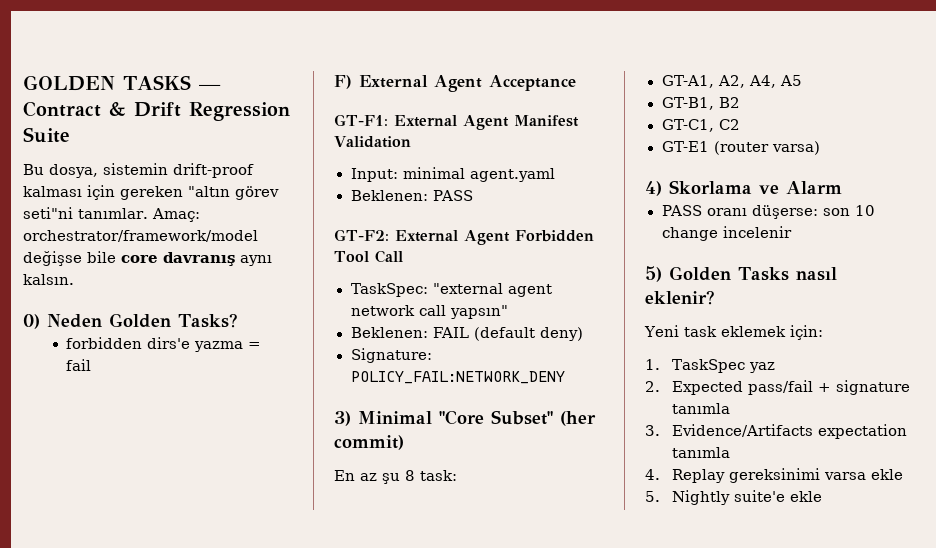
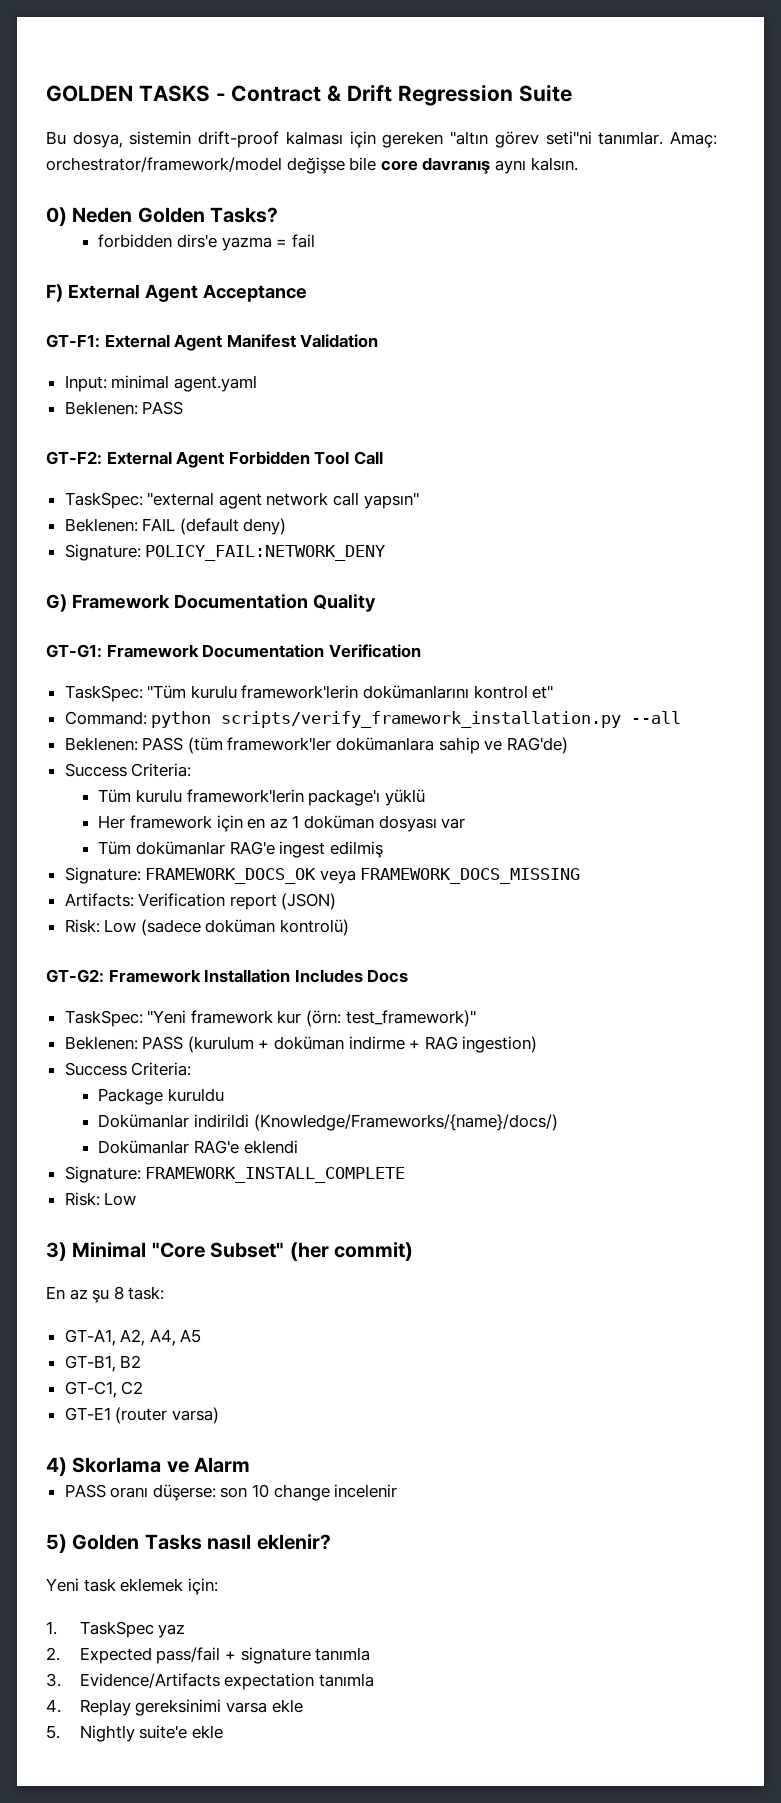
- GOLDEN TASKS — Contract & Drift Regression Suite
+ GOLDEN TASKS - Contract & Drift Regression Suite
+ G) Framework Documentation Quality
+ GT-G1: Framework Documentation Verification
+ TaskSpec: "Tüm kurulu framework'lerin dokümanlarını kontrol et"
+ Command: python scripts/verify_framework_installation.py --all
+ Beklenen: PASS (tüm framework'ler dokümanlara sahip ve RAG'de)
+ Success Criteria:
+ Tüm kurulu framework'lerin package'ı yüklü
+ Her framework için en az 1 doküman dosyası var
+ Tüm dokümanlar RAG'e ingest edilmiş
+ Signature: FRAMEWORK_DOCS_OK veya FRAMEWORK_DOCS_MISSING
+ Artifacts: Verification report (JSON)
+ Risk: Low (sadece doküman kontrolü)
+ GT-G2: Framework Installation Includes Docs
+ TaskSpec: "Yeni framework kur (örn: test_framework)"
+ Beklenen: PASS (kurulum + doküman indirme + RAG ingestion)
+ Success Criteria:
+ Package kuruldu
+ Dokümanlar indirildi (Knowledge/Frameworks/{name}/docs/)
+ Dokümanlar RAG'e eklendi
+ Signature: FRAMEWORK_INSTALL_COMPLETE
+ Risk: Low

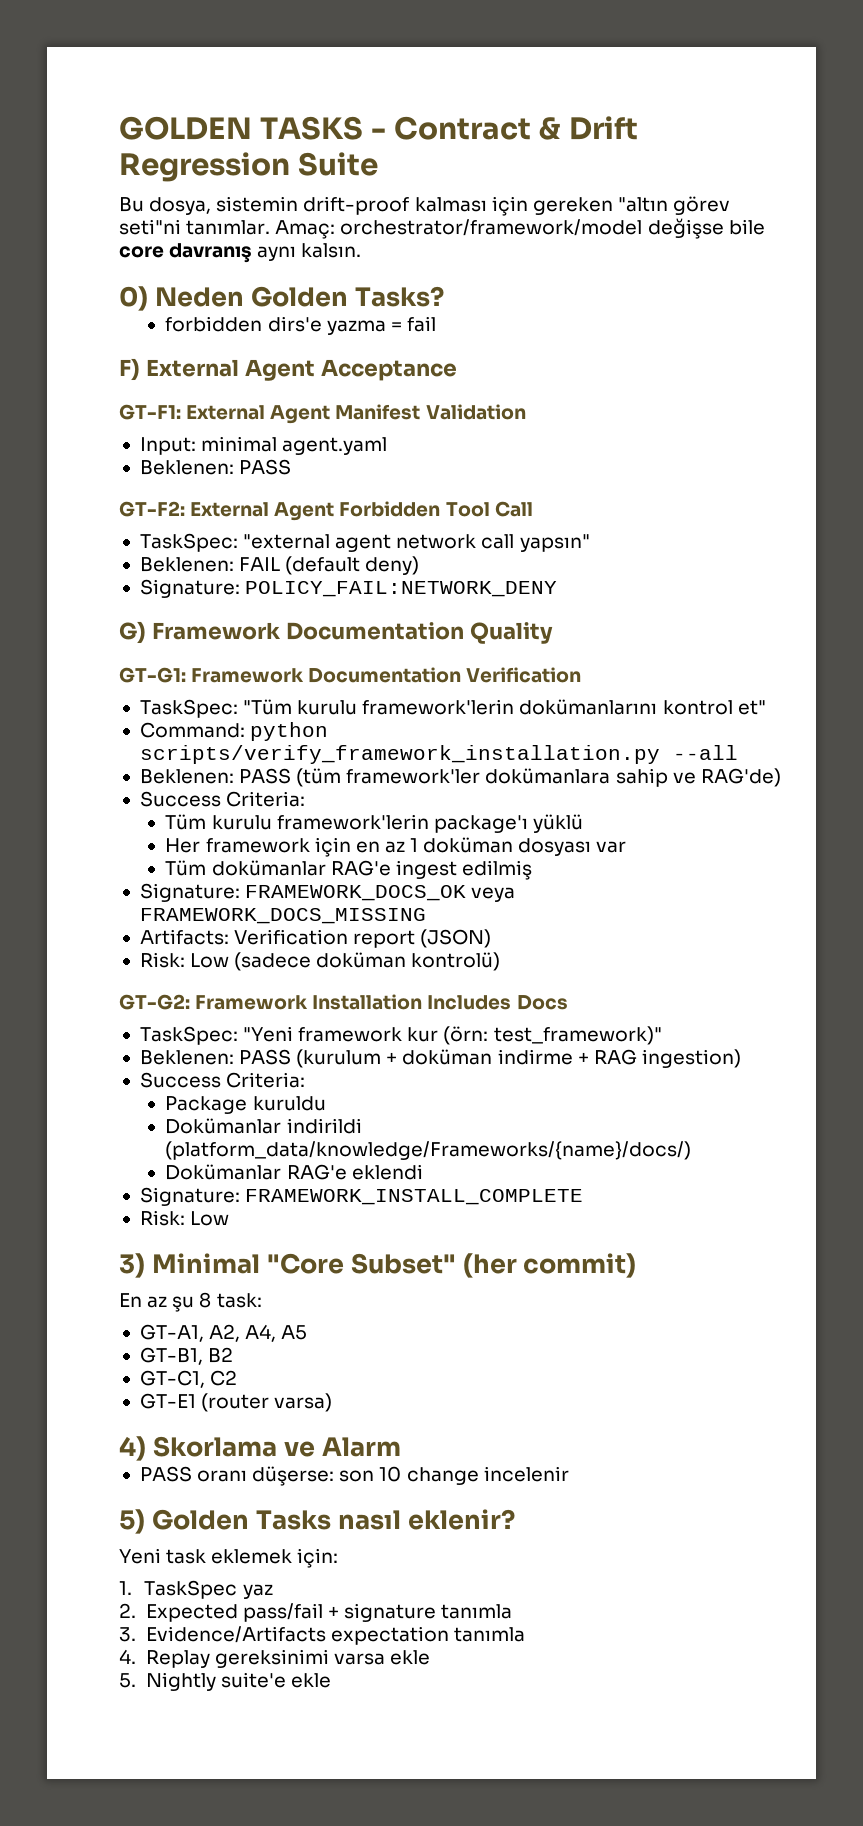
- Dokümanlar indirildi (Knowledge/Frameworks/{name}/docs/)
+ Dokümanlar indirildi (platform_data/knowledge/Frameworks/{name}/docs/)

